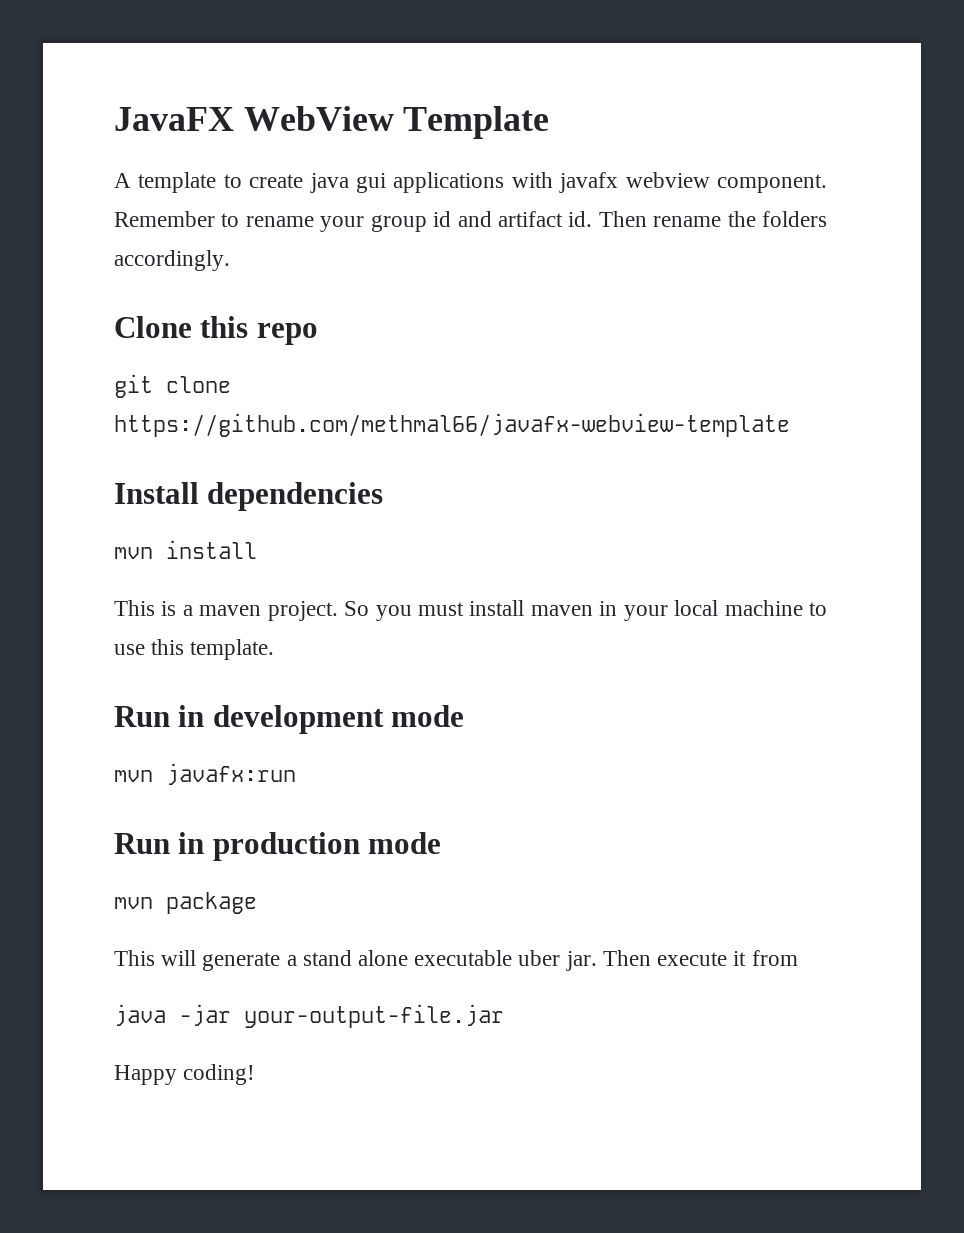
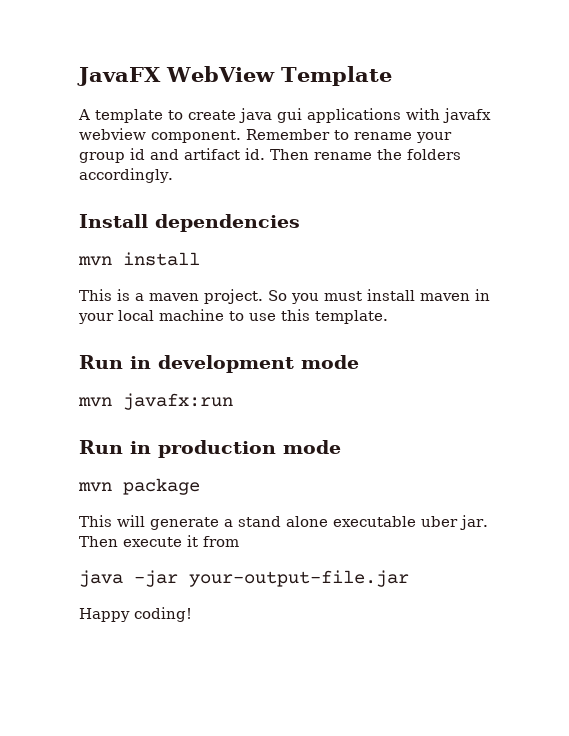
- Clone this repo
- git clone https://github.com/methmal66/javafx-webview-template

